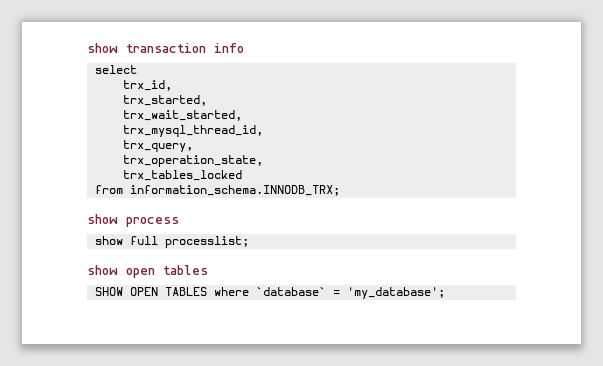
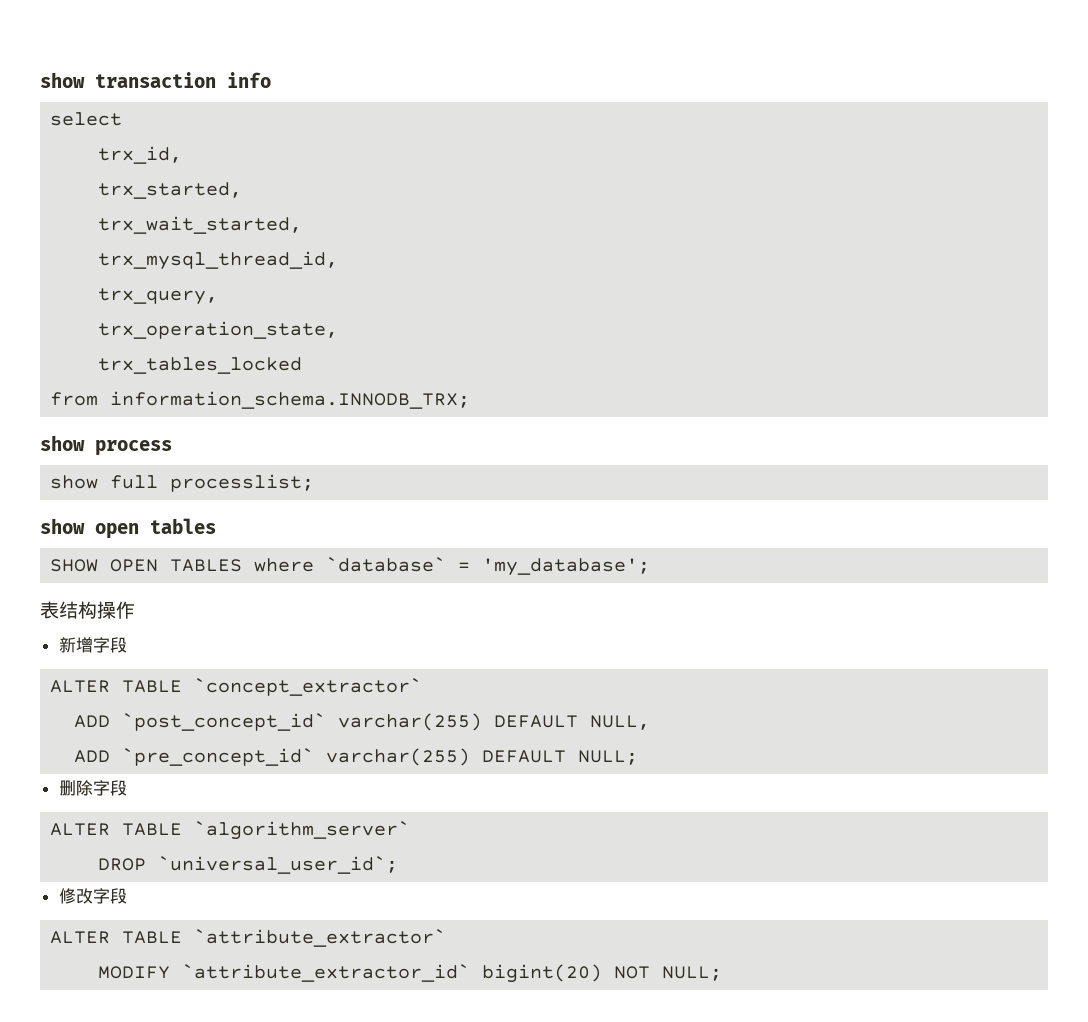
+ 表结构操作
+ 新增字段
+ ALTER TABLE `concept_extractor`
+ ADD `post_concept_id` varchar(255) DEFAULT NULL,
+ ADD `pre_concept_id` varchar(255) DEFAULT NULL;
+ 删除字段
+ ALTER TABLE `algorithm_server`
+ DROP `universal_user_id`;
+ 修改字段
+ ALTER TABLE `attribute_extractor`
+ MODIFY `attribute_extractor_id` bigint(20) NOT NULL;

